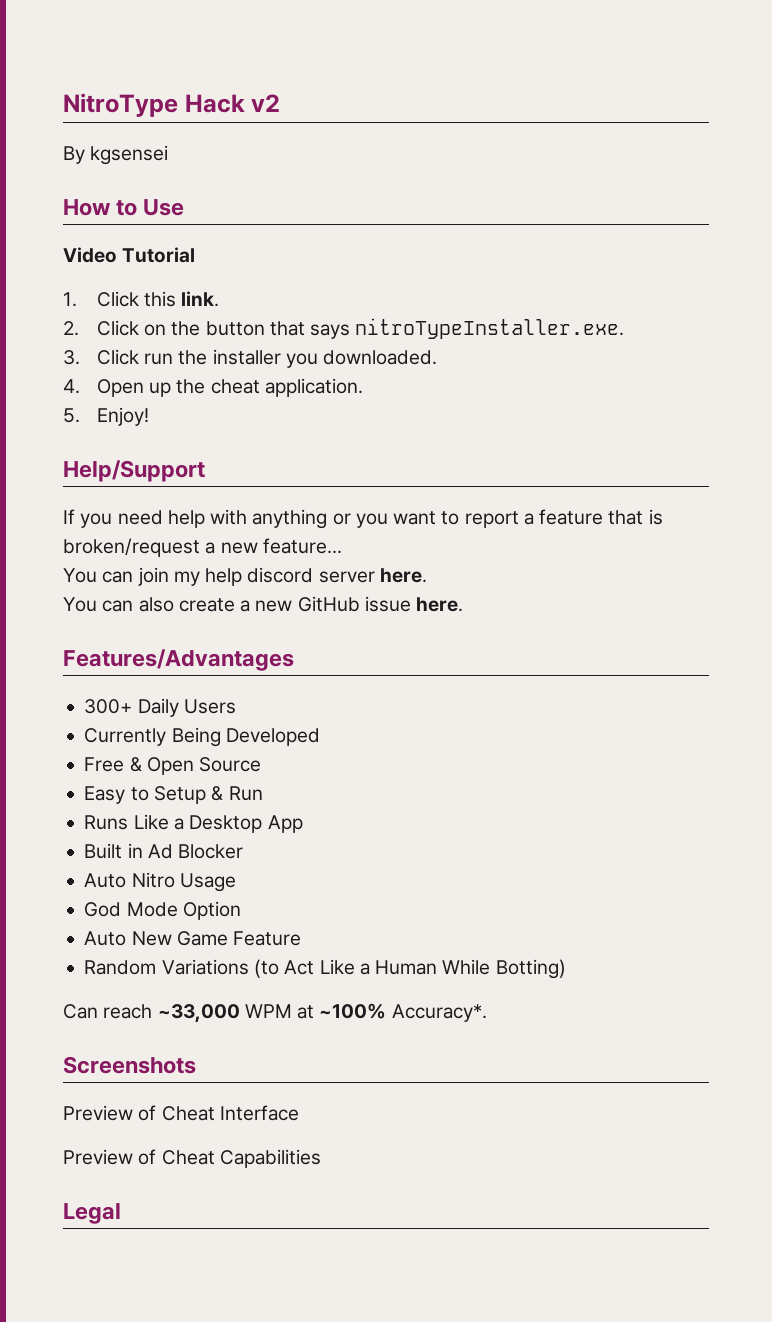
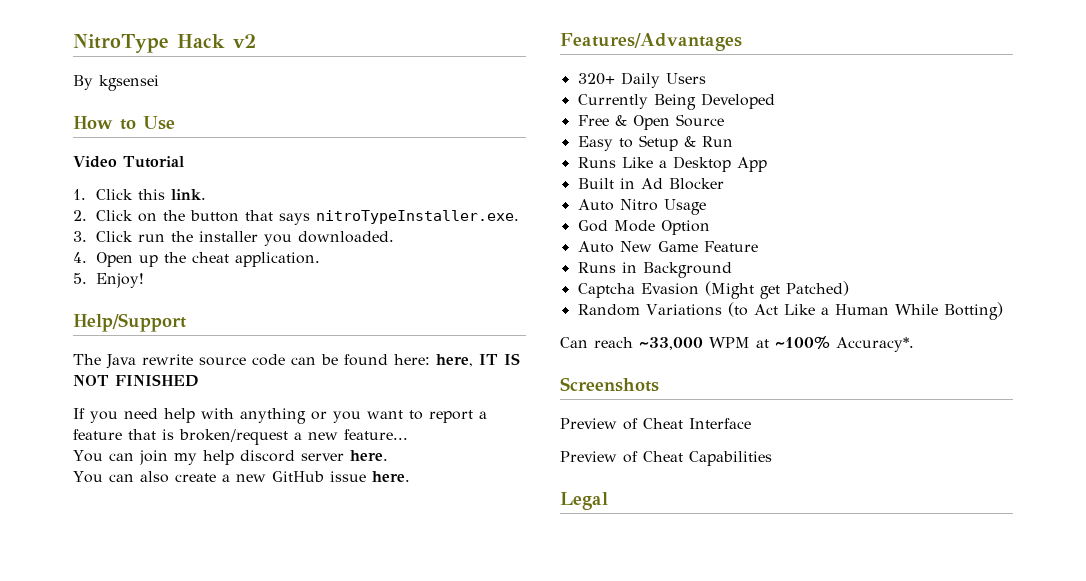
+ The Java rewrite source code can be found here: here, IT IS NOT FINISHED
- 300+ Daily Users
+ 320+ Daily Users
+ Runs in Background
+ Captcha Evasion (Might get Patched)

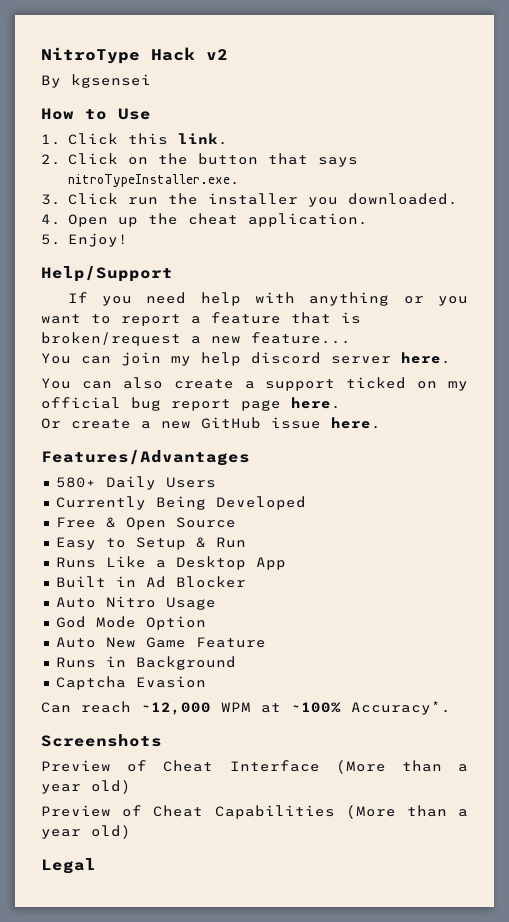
- Video Tutorial
- The Java rewrite source code can be found here: here, IT IS NOT FINISHED
- You can also create a new GitHub issue here.
+ You can also create a support ticked on my official bug report page here.
+ Or create a new GitHub issue here.
- 320+ Daily Users
+ 580+ Daily Users
- Captcha Evasion (Might get Patched)
- Random Variations (to Act Like a Human While Botting)
+ Captcha Evasion
- Can reach ~33,000 WPM at ~100% Accuracy*.
+ Can reach ~12,000 WPM at ~100% Accuracy*.
- Preview of Cheat Interface
+ Preview of Cheat Interface (More than a year old)
- Preview of Cheat Capabilities
+ Preview of Cheat Capabilities (More than a year old)

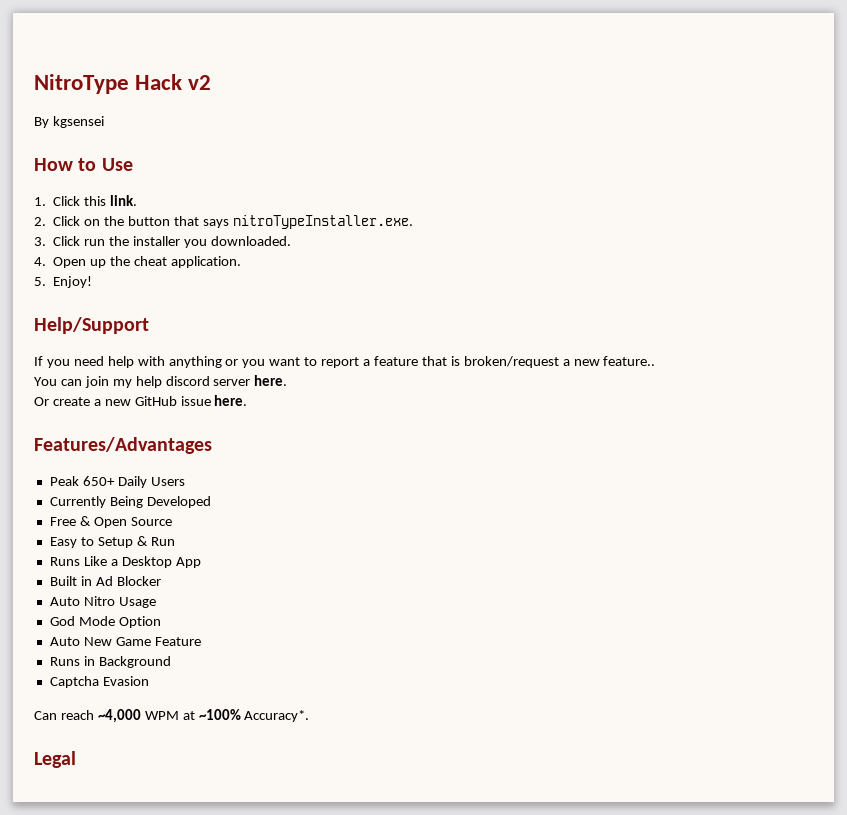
- If you need help with anything or you want to report a feature that is broken/request a new feature...
+ If you need help with anything or you want to report a feature that is broken/request a new feature..
- You can also create a support ticked on my official bug report page here.
- 580+ Daily Users
+ Peak 650+ Daily Users
- Can reach ~12,000 WPM at ~100% Accuracy*.
+ Can reach ~4,000 WPM at ~100% Accuracy*.
- Screenshots
- Preview of Cheat Interface (More than a year old)
- Preview of Cheat Capabilities (More than a year old)

